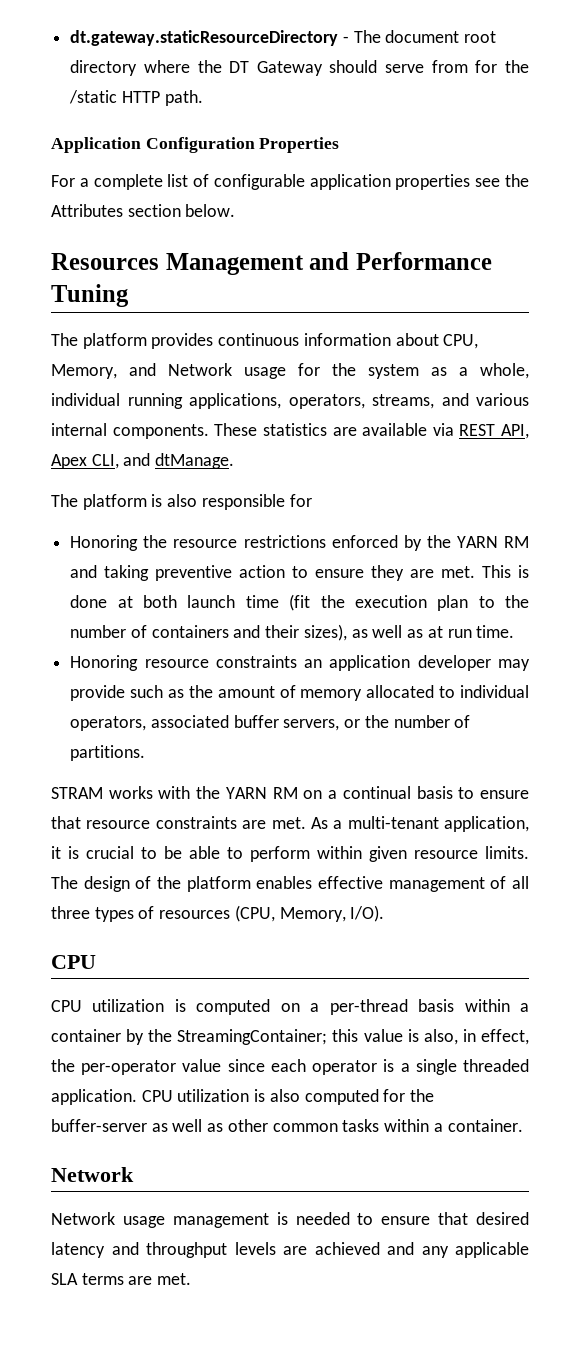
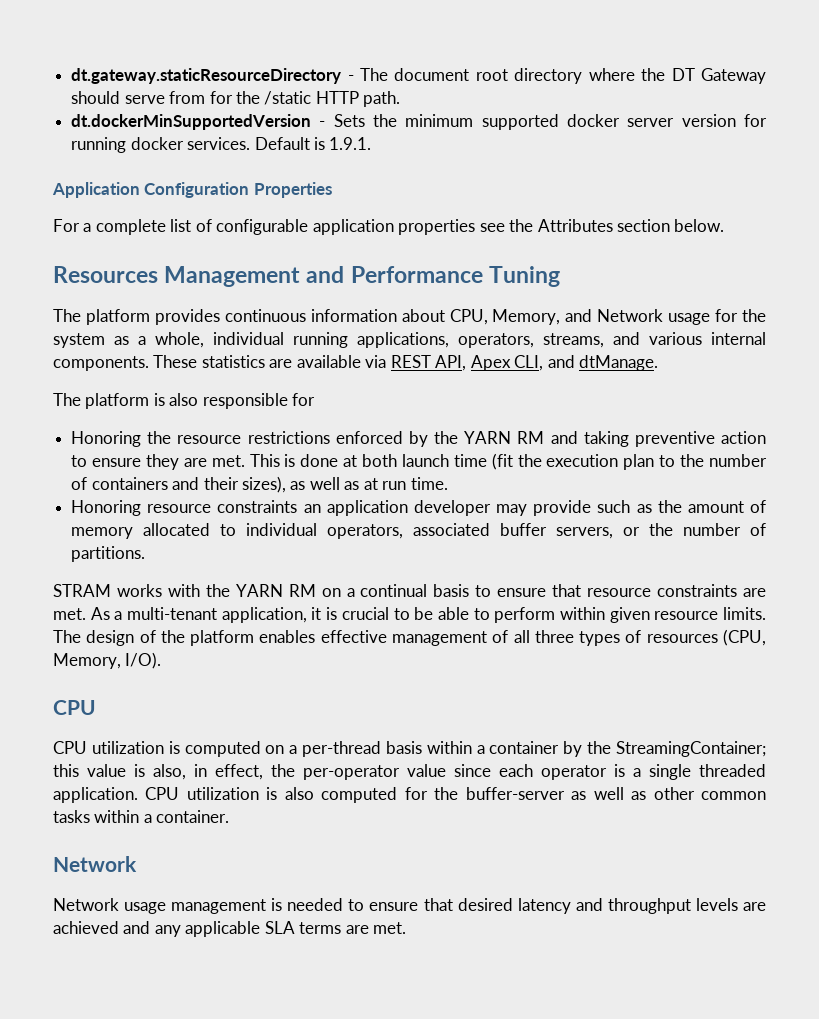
+ dt.dockerMinSupportedVersion - Sets the minimum supported docker server version for running docker services. Default is 1.9.1.

